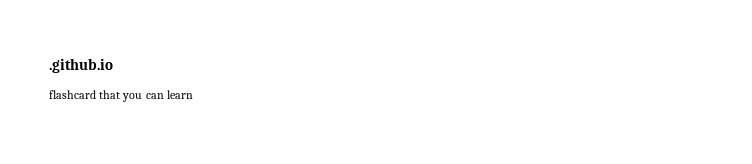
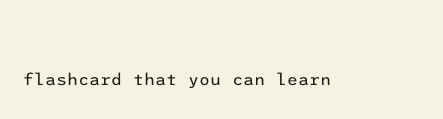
- .github.io

